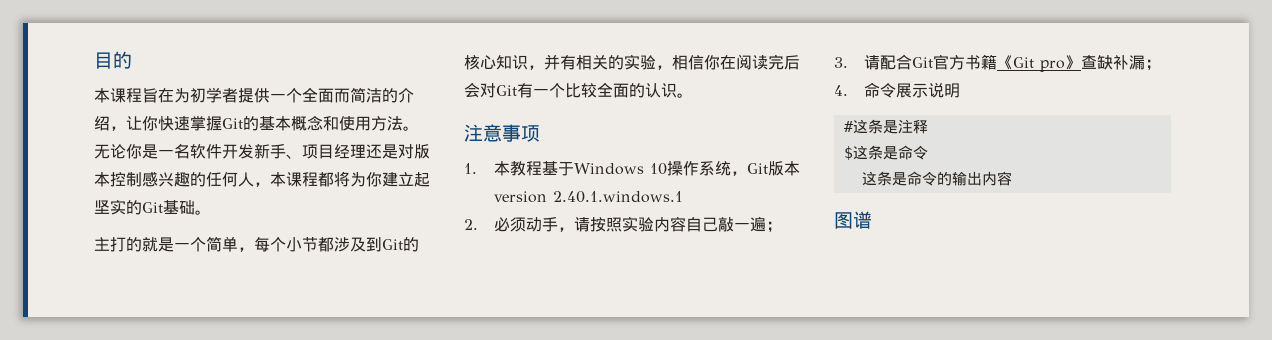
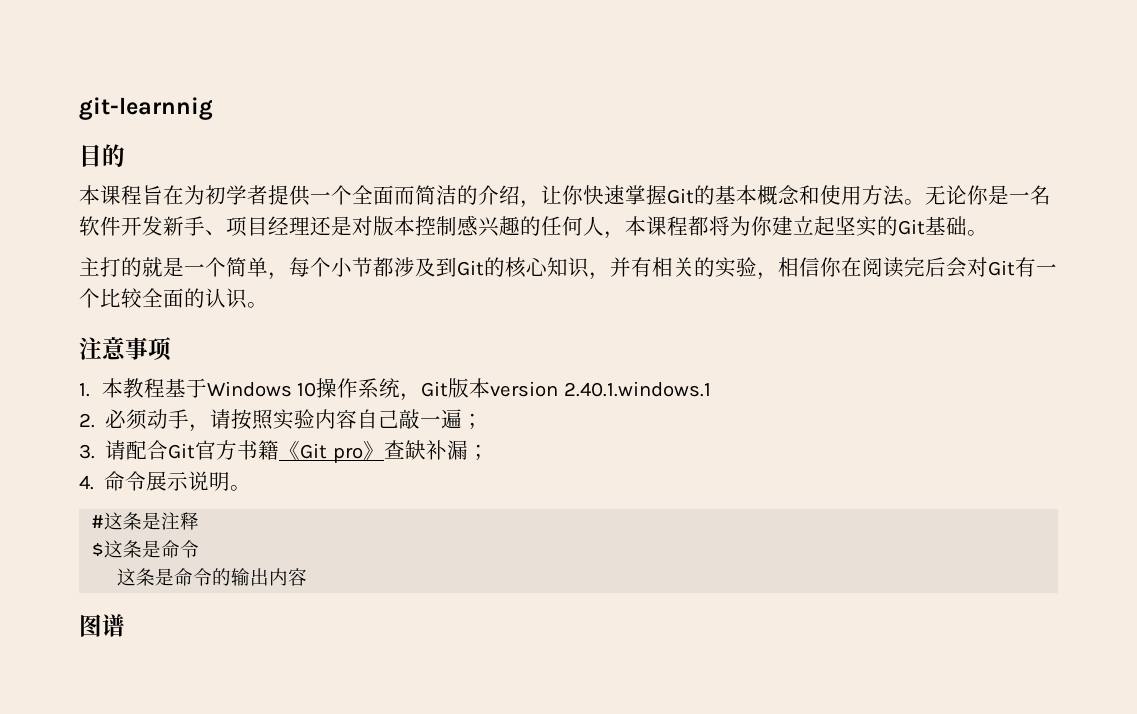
+ git-learnnig
- 4.命令展示说明
+ 4.命令展示说明。

